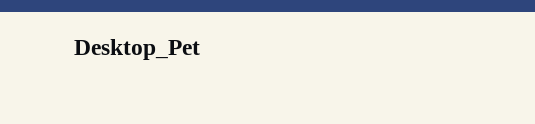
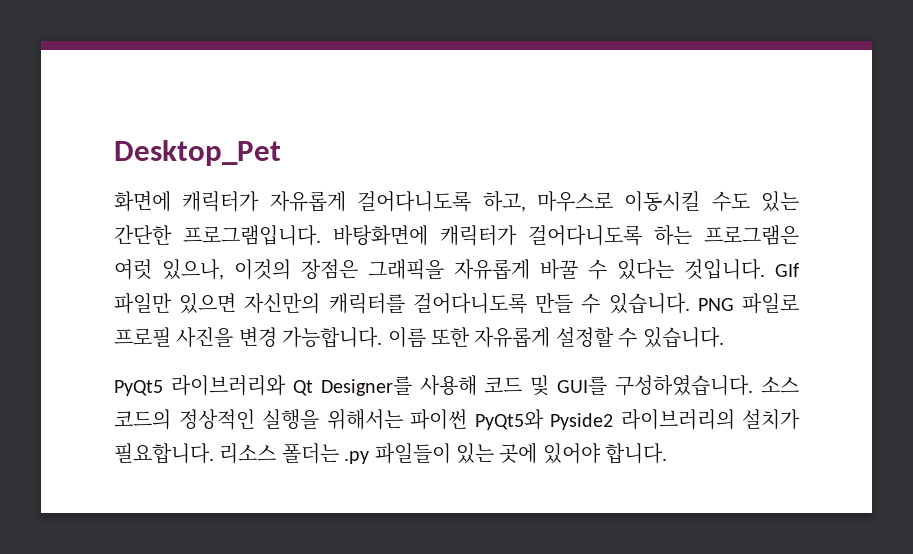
+ 화면에 캐릭터가 자유롭게 걸어다니도록 하고, 마우스로 이동시킬 수도 있는 간단한 프로그램입니다. 바탕화면에 캐릭터가 걸어다니도록 하는 프로그램은 여럿 있으나, 이것의 장점은 그래픽을 자유롭게 바꿀 수 있다는 것입니다. GIf 파일만 있으면 자신만의 캐릭터를 걸어다니도록 만들 수 있습니다. PNG 파일로 프로필 사진을 변경 가능합니다. 이름 또한 자유롭게 설정할 수 있습니다.
+ PyQt5 라이브러리와 Qt Designer를 사용해 코드 및 GUI를 구성하였습니다. 소스 코드의 정상적인 실행을 위해서는 파이썬 PyQt5와 Pyside2 라이브러리의 설치가 필요합니다. 리소스 폴더는 .py 파일들이 있는 곳에 있어야 합니다.

